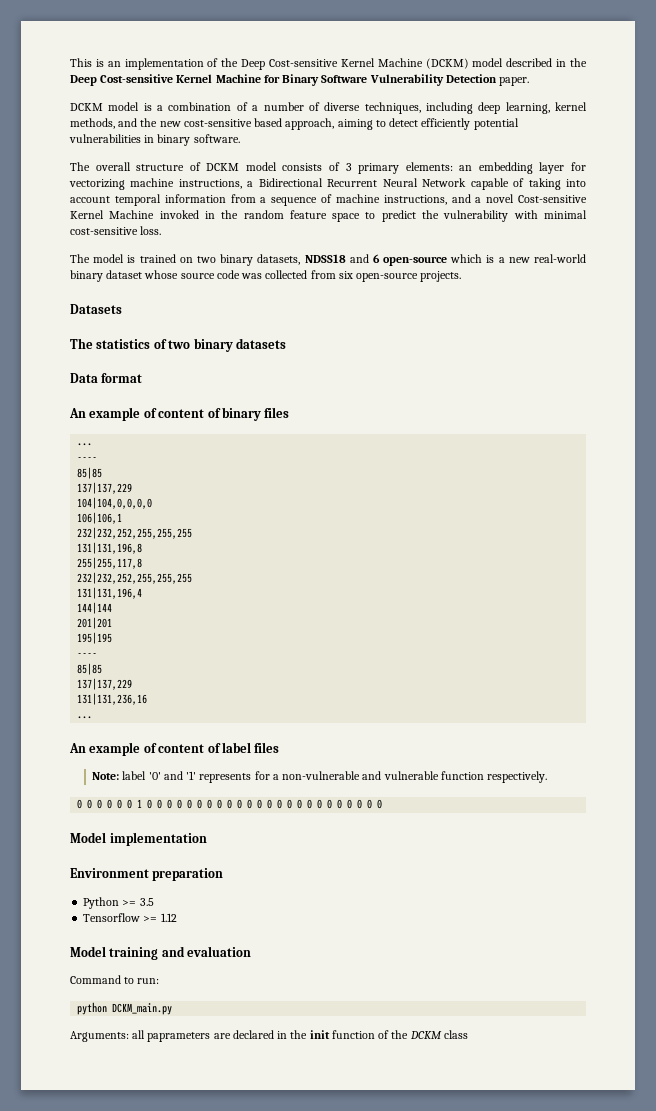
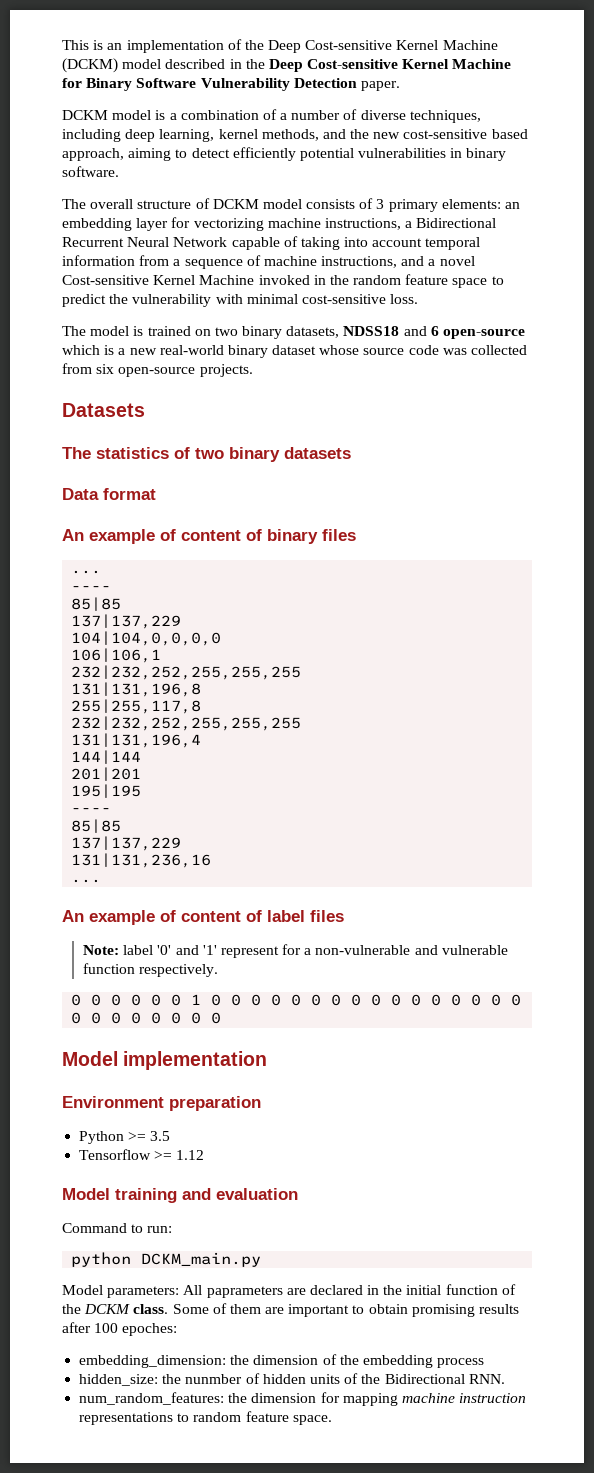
- Note: label '0' and '1' represents for a non-vulnerable and vulnerable function respectively.
+ Note: label '0' and '1' represent for a non-vulnerable and vulnerable function respectively.
- Arguments: all paprameters are declared in the init function of the DCKM class
+ Model parameters: All paprameters are declared in the initial function of the DCKM class. Some of them are important to obtain promising results after 100 epoches:
+ embedding_dimension: the dimension of the embedding process
+ hidden_size: the nunmber of hidden units of the Bidirectional RNN.
+ num_random_features: the dimension for mapping machine instruction representations to random feature space.

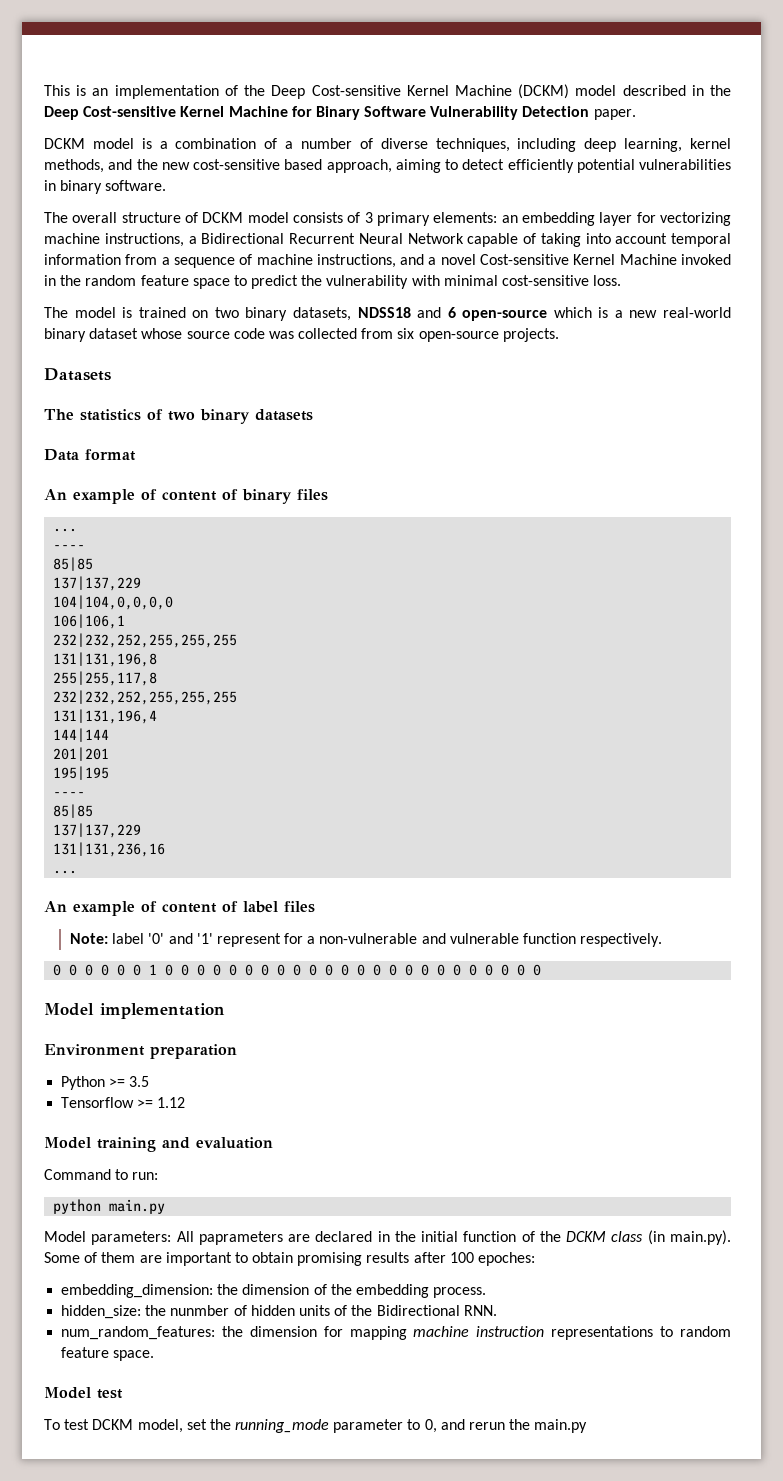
- python DCKM_main.py
+ python main.py
- Model parameters: All paprameters are declared in the initial function of the DCKM class. Some of them are important to obtain promising results after 100 epoches:
+ Model parameters: All paprameters are declared in the initial function of the DCKM class (in main.py). Some of them are important to obtain promising results after 100 epoches:
- embedding_dimension: the dimension of the embedding process
+ embedding_dimension: the dimension of the embedding process.
+ Model test
+ To test DCKM model, set the running_mode parameter to 0, and rerun the main.py

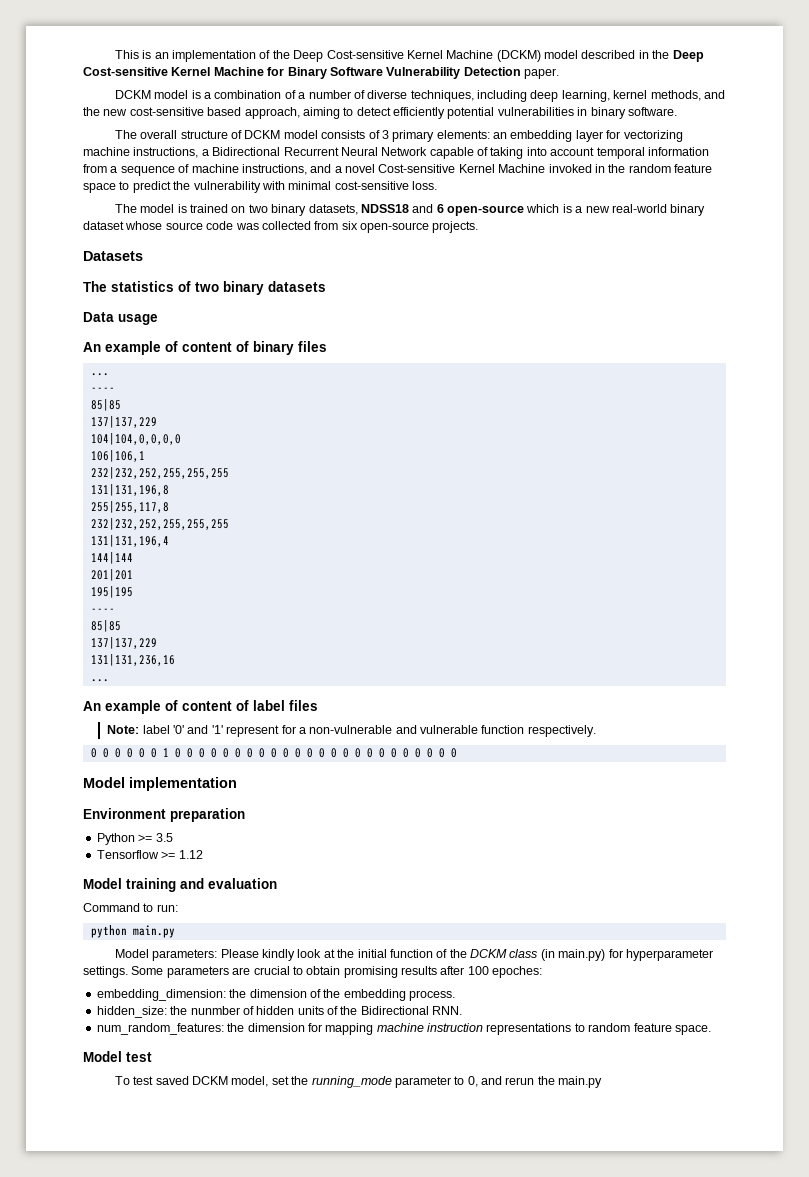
- Data format
+ Data usage
- Model parameters: All paprameters are declared in the initial function of the DCKM class (in main.py). Some of them are important to obtain promising results after 100 epoches:
+ Model parameters: Please kindly look at the initial function of the DCKM class (in main.py) for hyperparameter settings. Some parameters are crucial to obtain promising results after 100 epoches:
- To test DCKM model, set the running_mode parameter to 0, and rerun the main.py
+ To test saved DCKM model, set the running_mode parameter to 0, and rerun the main.py

